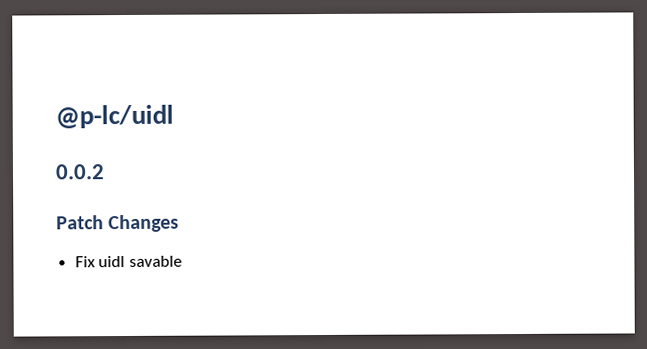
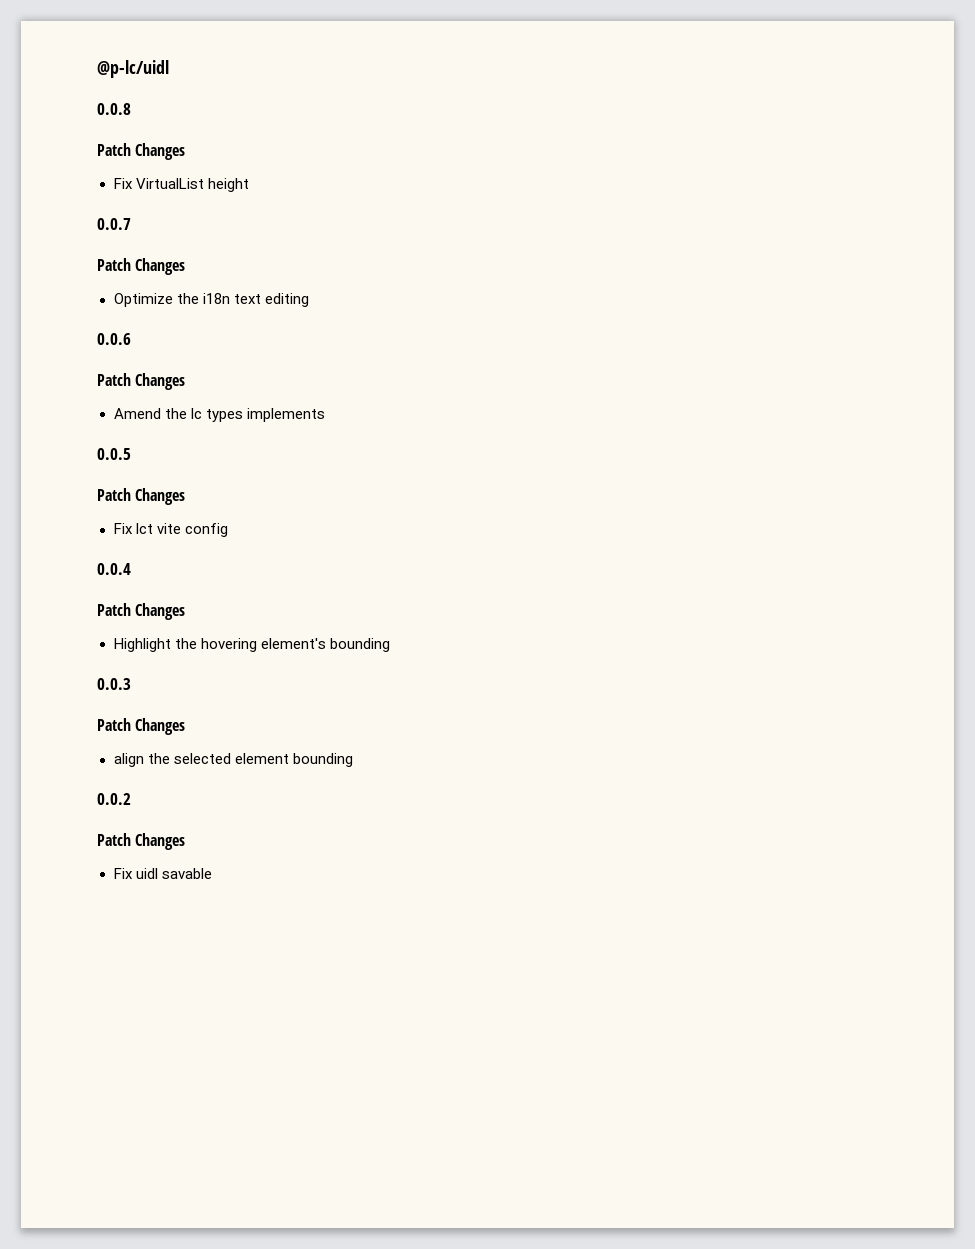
+ 0.0.8
+ Patch Changes
+ Fix VirtualList height
+ 0.0.7
+ Patch Changes
+ Optimize the i18n text editing
+ 0.0.6
+ Patch Changes
+ Amend the lc types implements
+ 0.0.5
+ Patch Changes
+ Fix lct vite config
+ 0.0.4
+ Patch Changes
+ Highlight the hovering element's bounding
+ 0.0.3
+ Patch Changes
+ align the selected element bounding

